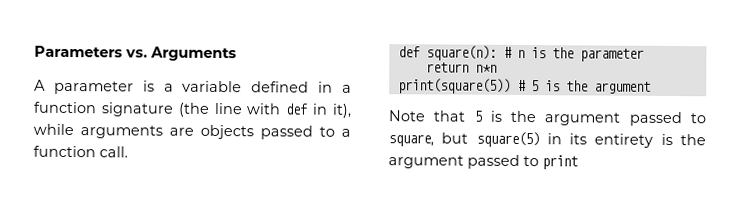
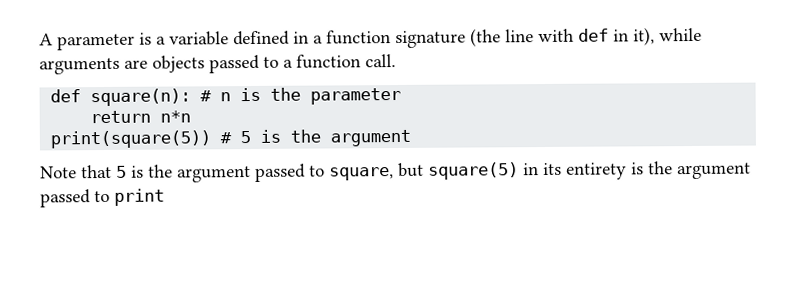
- Parameters vs. Arguments

